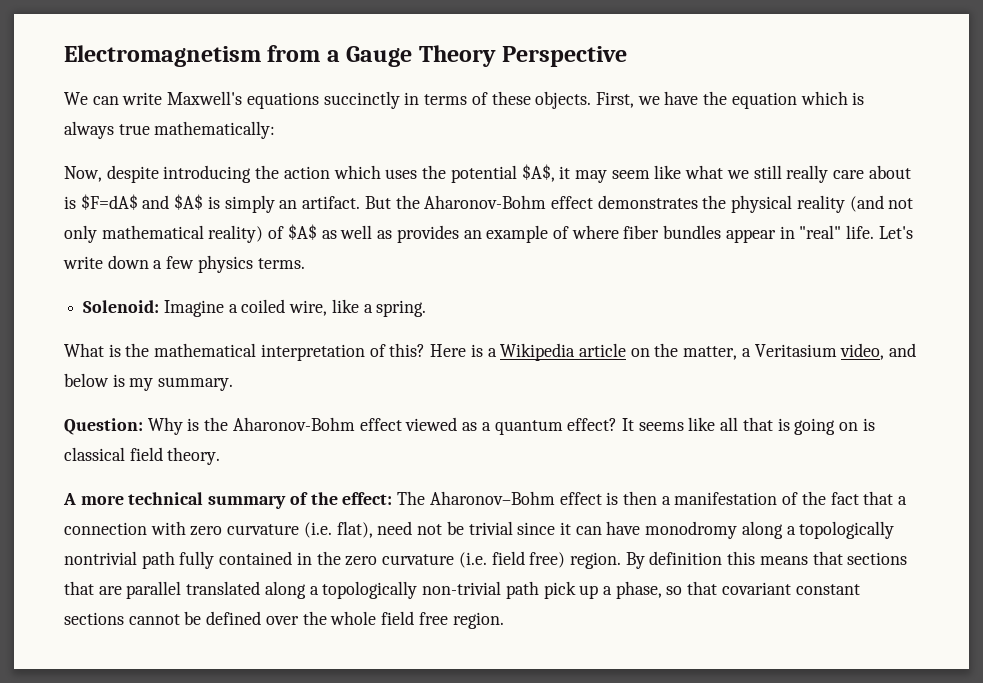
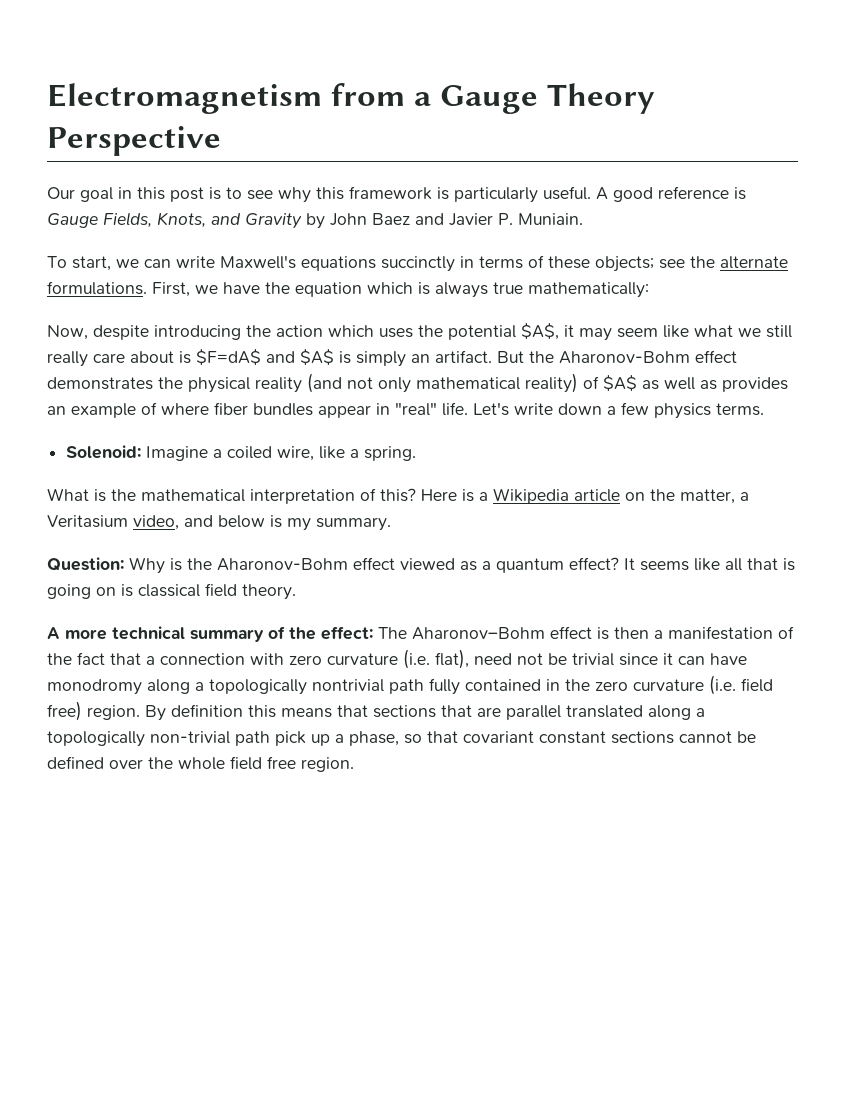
- We can write Maxwell's equations succinctly in terms of these objects.
+ Our goal in this post is to see why this framework is particularly useful. A good reference is Gauge Fields, Knots, and Gravity by John Baez and Javier P. Muniain.
+ To start, we can write Maxwell's equations succinctly in terms of these objects; see the alternate formulations.

